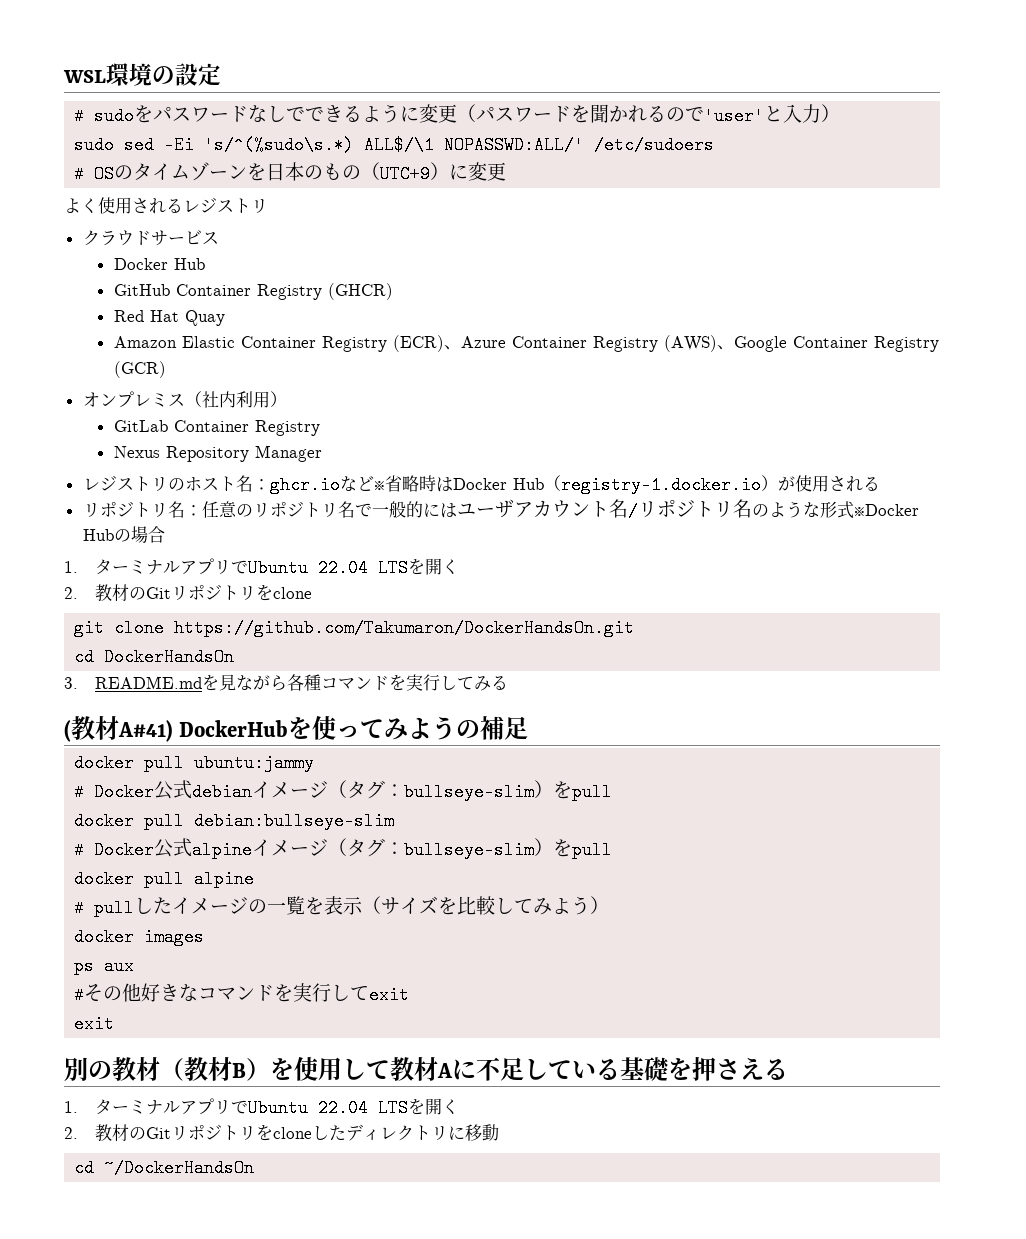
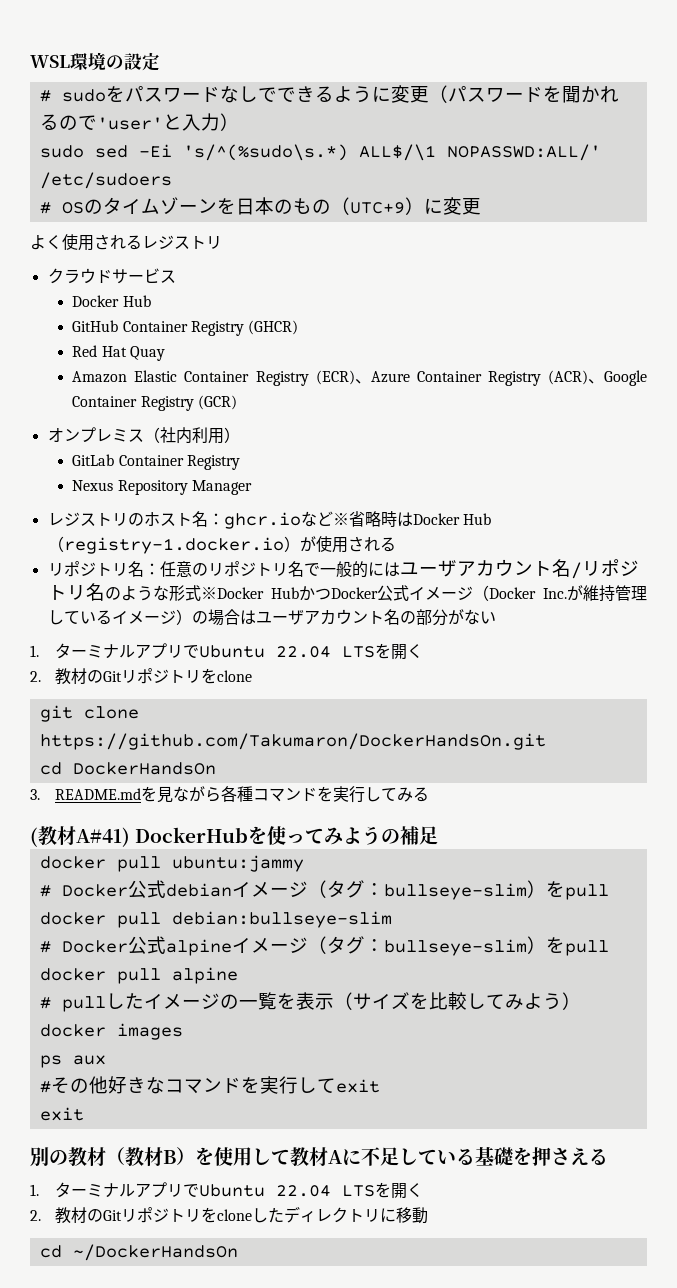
- Amazon Elastic Container Registry (ECR)、Azure Container Registry (AWS)、Google Container Registry (GCR)
+ Amazon Elastic Container Registry (ECR)、Azure Container Registry (ACR)、Google Container Registry (GCR)
- リポジトリ名：任意のリポジトリ名で一般的にはユーザアカウント名/リポジトリ名のような形式※Docker Hubの場合
+ リポジトリ名：任意のリポジトリ名で一般的にはユーザアカウント名/リポジトリ名のような形式※Docker HubかつDocker公式イメージ（Docker Inc.が維持管理しているイメージ）の場合はユーザアカウント名の部分がない

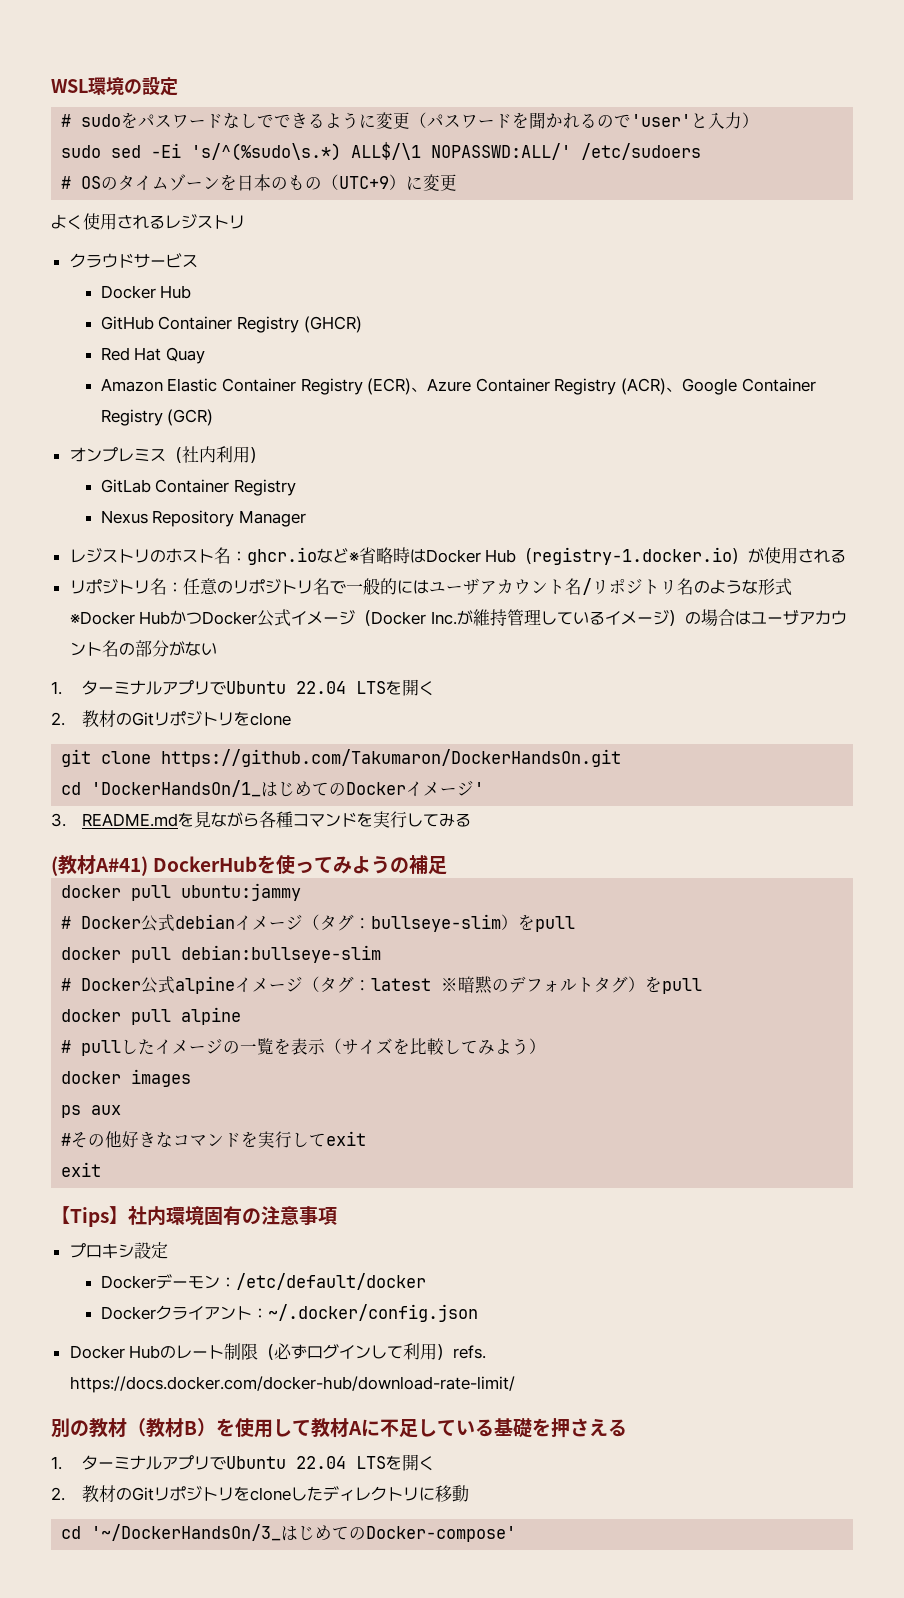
- cd DockerHandsOn
+ cd 'DockerHandsOn/1_はじめてのDockerイメージ'
- # Docker公式alpineイメージ（タグ：bullseye-slim）をpull
+ # Docker公式alpineイメージ（タグ：latest ※暗黙のデフォルトタグ）をpull
+ 【Tips】社内環境固有の注意事項
+ プロキシ設定
+ Dockerデーモン：/etc/default/docker
+ Dockerクライアント：~/.docker/config.json
+ Docker Hubのレート制限（必ずログインして利用）refs. https://docs.docker.com/docker-hub/download-rate-limit/
- cd ~/DockerHandsOn
+ cd '~/DockerHandsOn/3_はじめてのDocker-compose'

